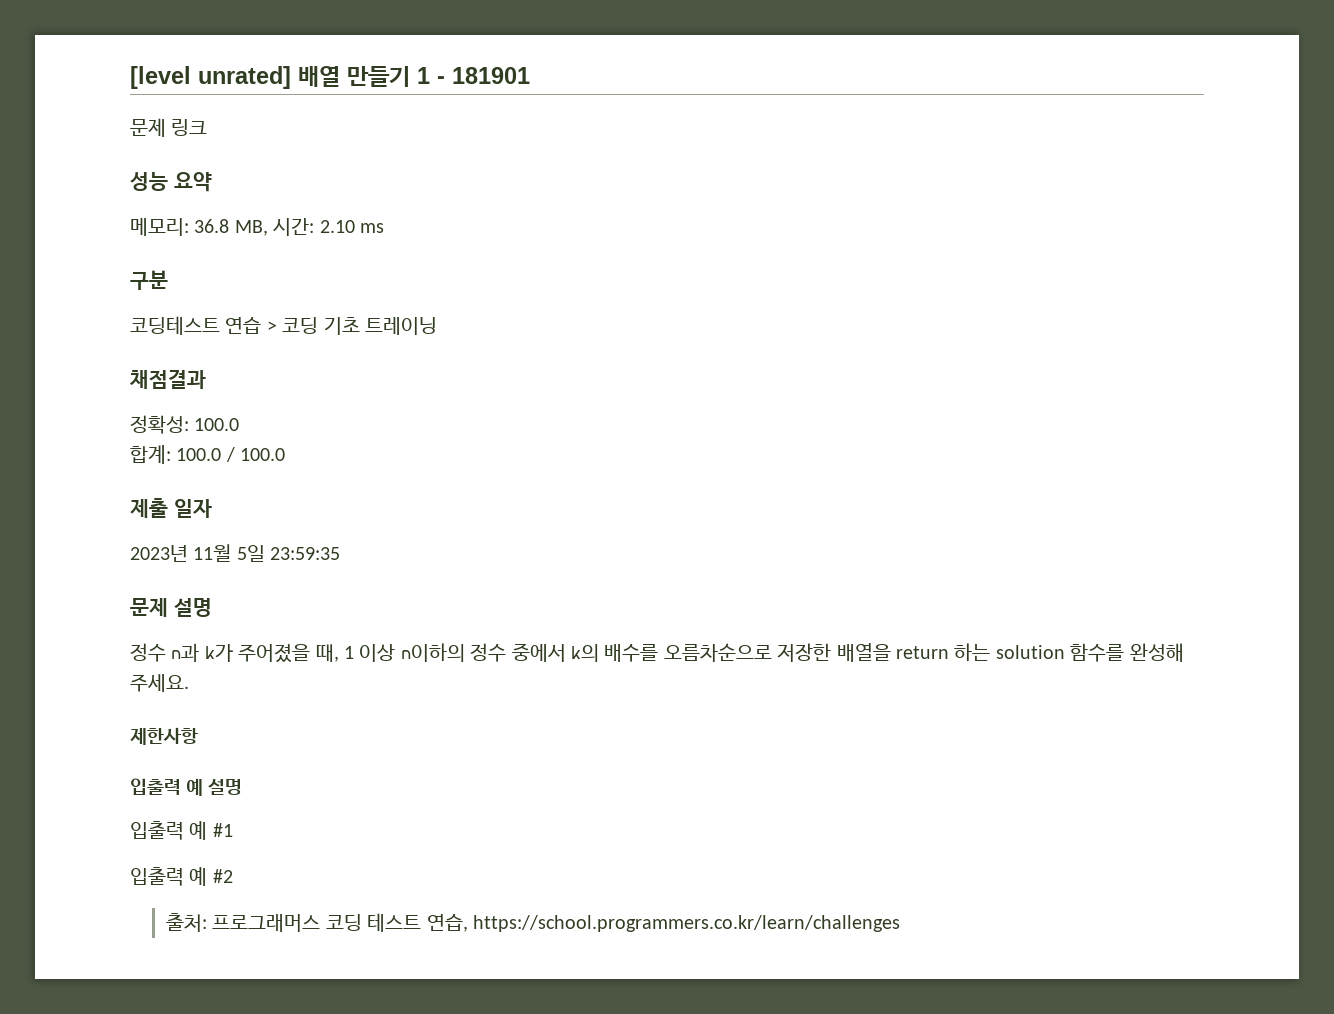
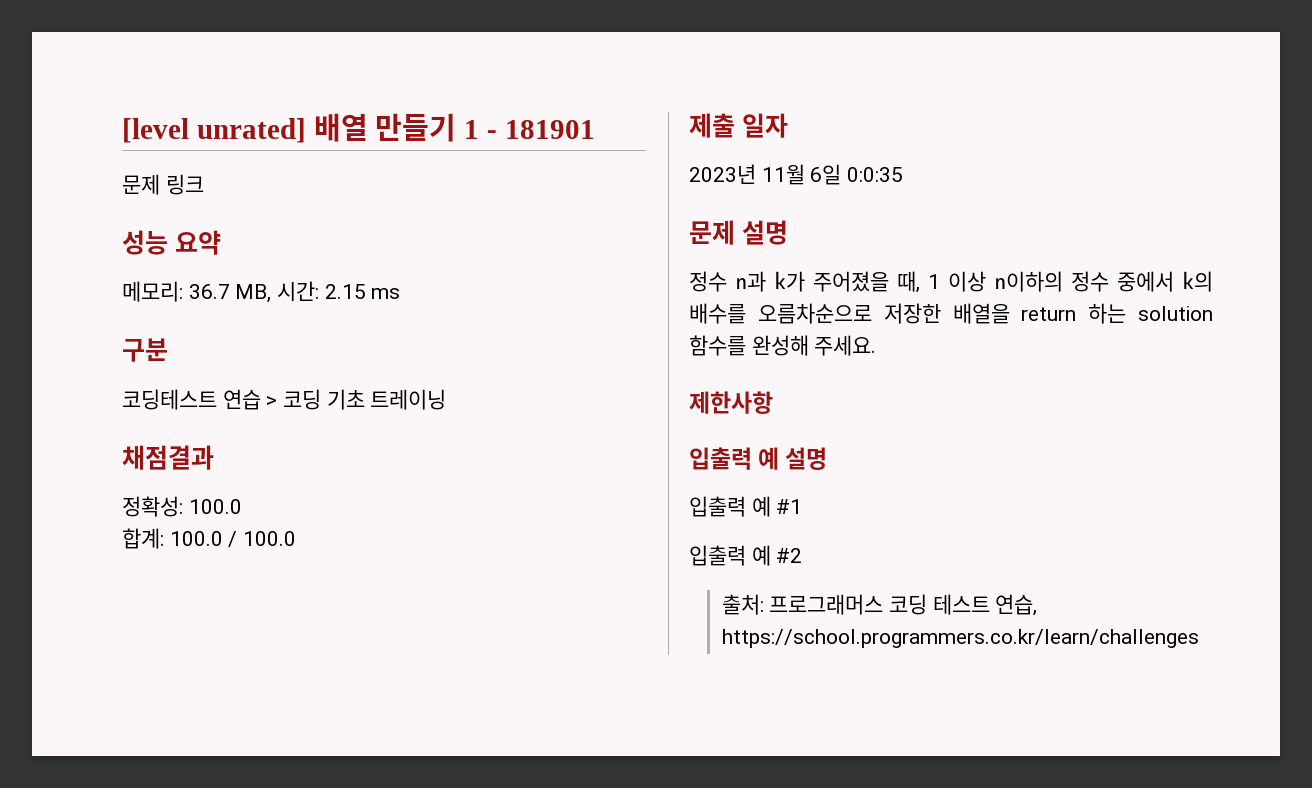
- 메모리: 36.8 MB, 시간: 2.10 ms
+ 메모리: 36.7 MB, 시간: 2.15 ms
- 2023년 11월 5일 23:59:35
+ 2023년 11월 6일 0:0:35

